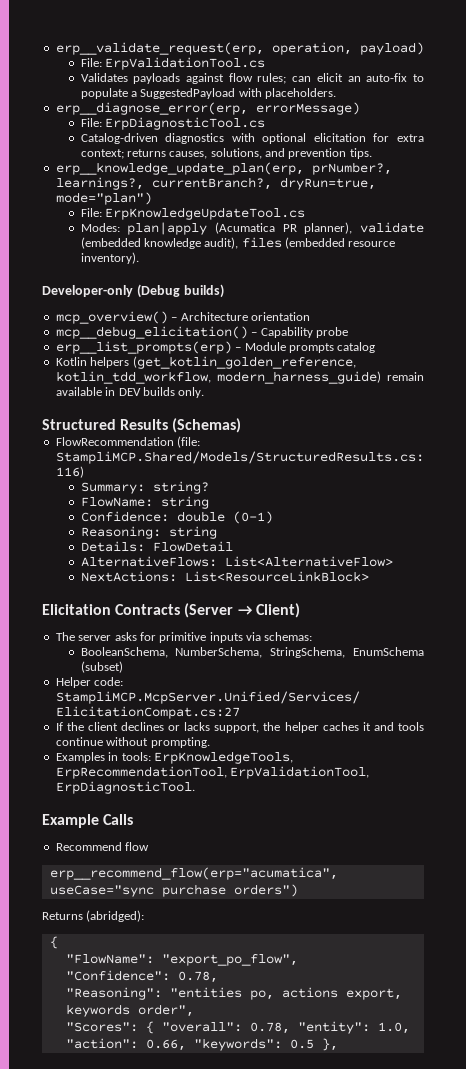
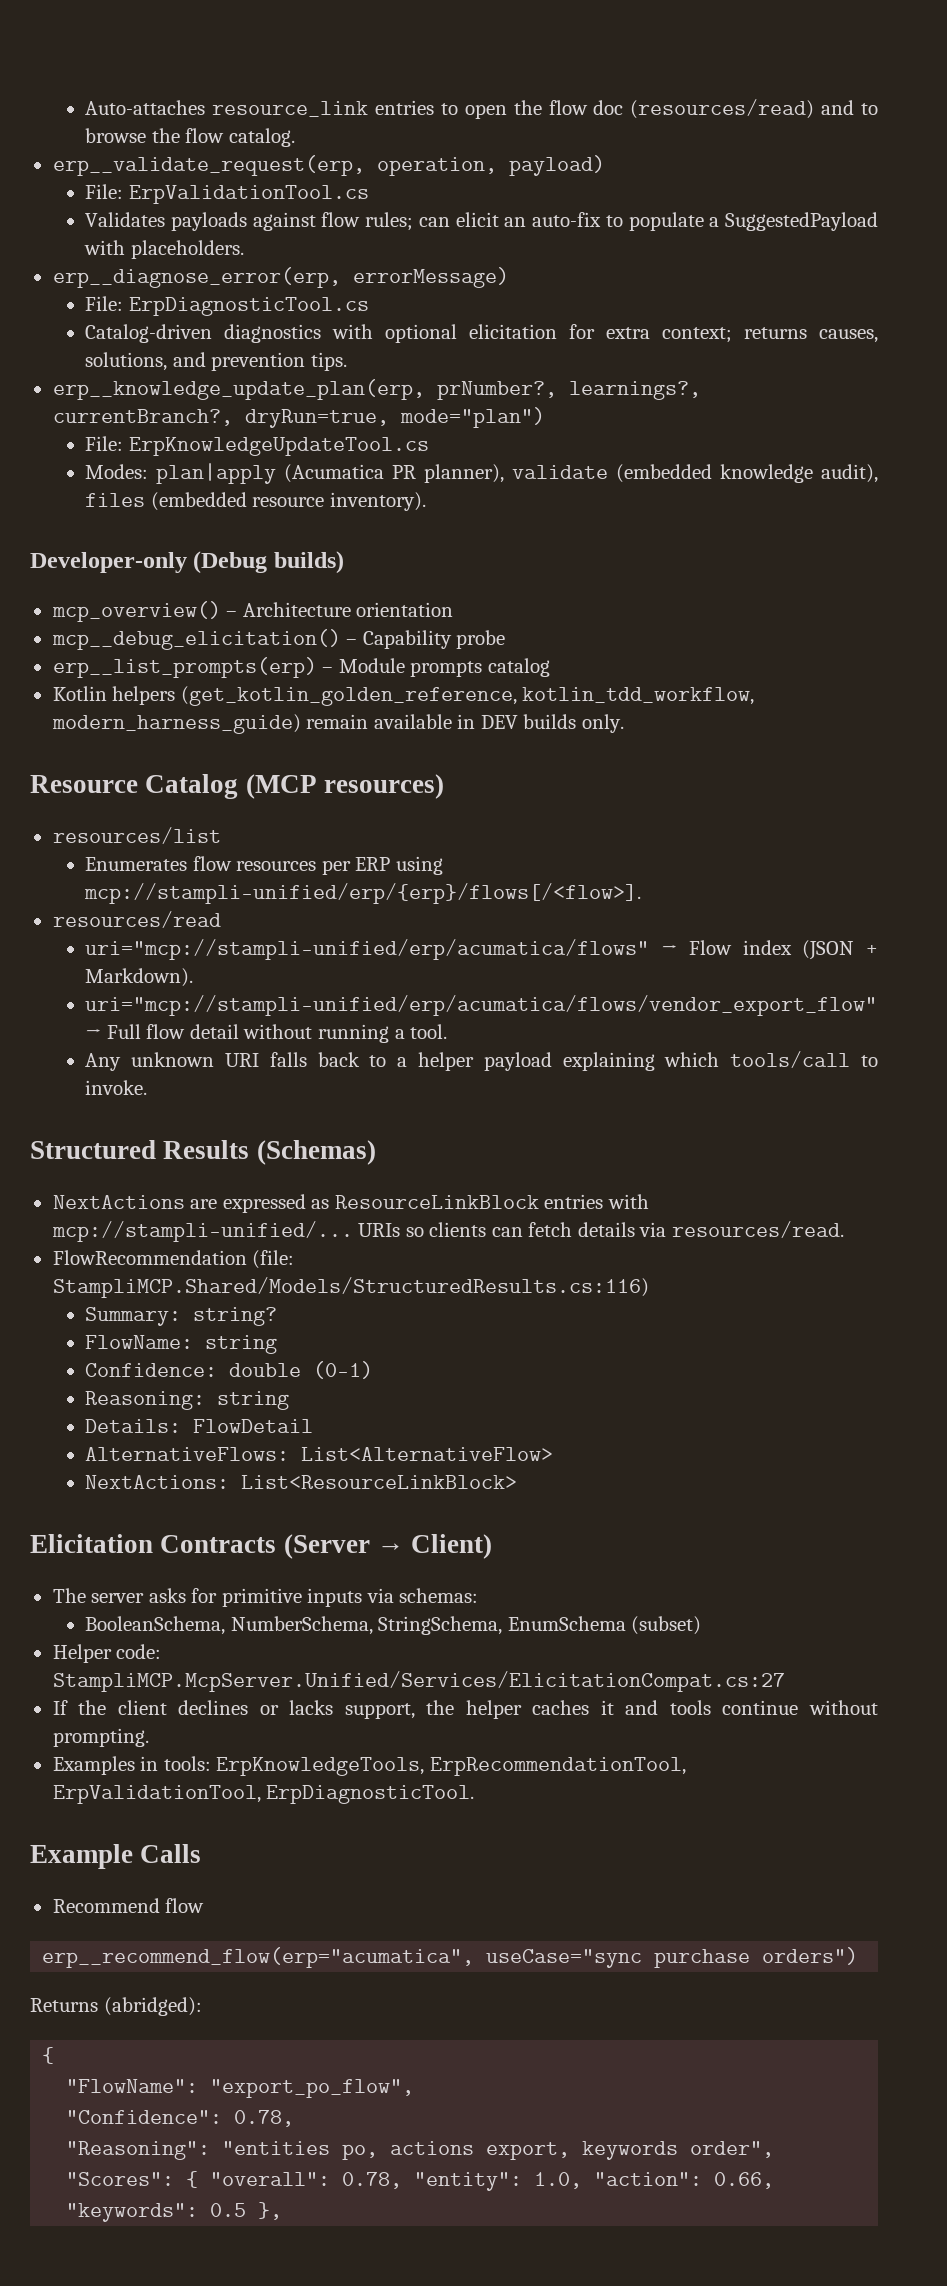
+ Auto-attaches resource_link entries to open the flow doc (resources/read) and to browse the flow catalog.
+ Resource Catalog (MCP resources)
+ resources/list
+ Enumerates flow resources per ERP using mcp://stampli-unified/erp/{erp}/flows[/<flow>].
+ resources/read
+ uri="mcp://stampli-unified/erp/acumatica/flows" → Flow index (JSON + Markdown).
+ uri="mcp://stampli-unified/erp/acumatica/flows/vendor_export_flow" → Full flow detail without running a tool.
+ Any unknown URI falls back to a helper payload explaining which tools/call to invoke.
  Structured Results (Schemas)
+ NextActions are expressed as ResourceLinkBlock entries with mcp://stampli-unified/... URIs so clients can fetch details via resources/read.

